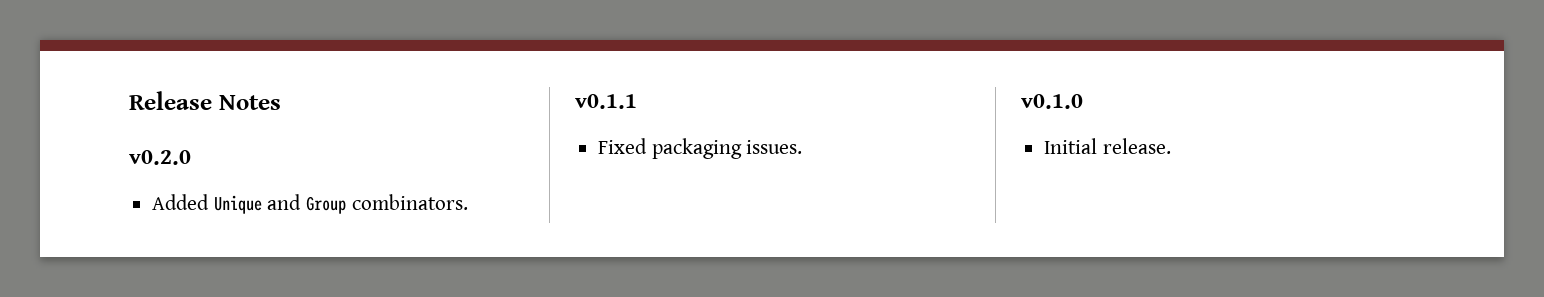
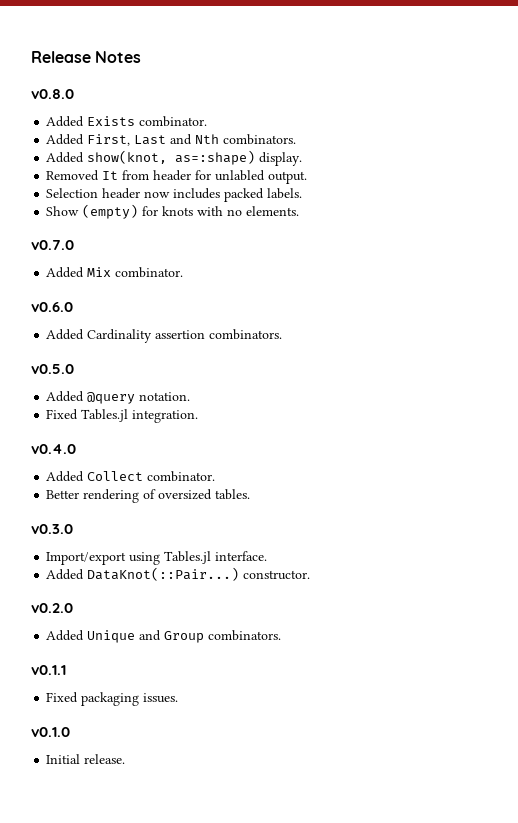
+ v0.8.0
+ Added Exists combinator.
+ Added First, Last and Nth combinators.
+ Added show(knot, as=:shape) display.
+ Removed It from header for unlabled output.
+ Selection header now includes packed labels.
+ Show (empty) for knots with no elements.
+ v0.7.0
+ Added Mix combinator.
+ v0.6.0
+ Added Cardinality assertion combinators.
+ v0.5.0
+ Added @query notation.
+ Fixed Tables.jl integration.
+ v0.4.0
+ Added Collect combinator.
+ Better rendering of oversized tables.
+ v0.3.0
+ Import/export using Tables.jl interface.
+ Added DataKnot(::Pair...) constructor.

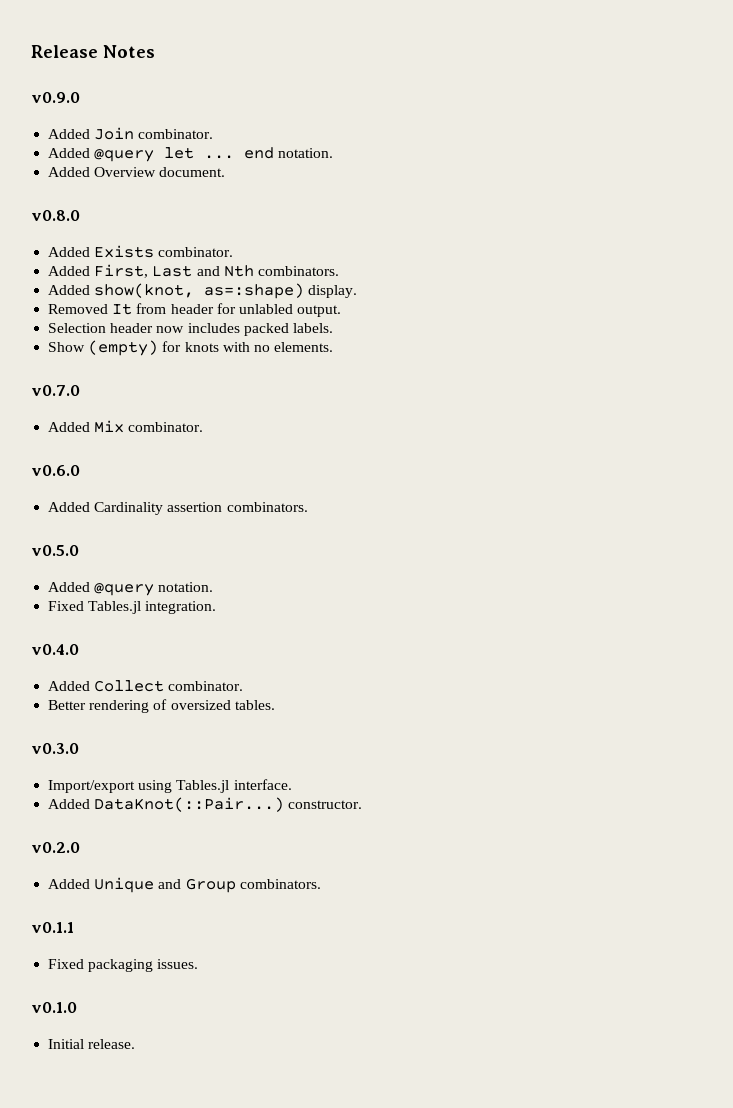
+ v0.9.0
+ Added Join combinator.
+ Added @query let ... end notation.
+ Added Overview document.

